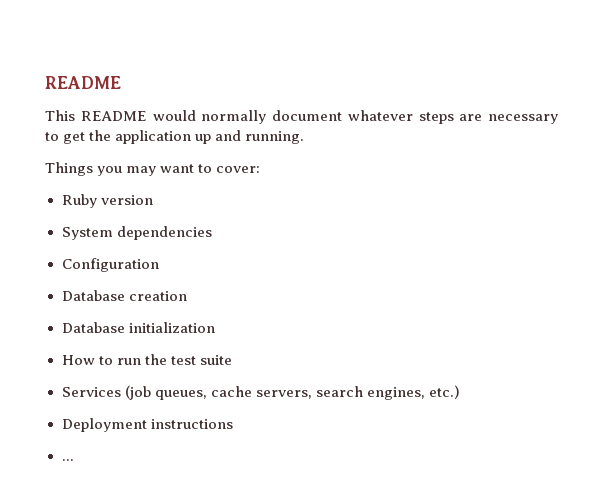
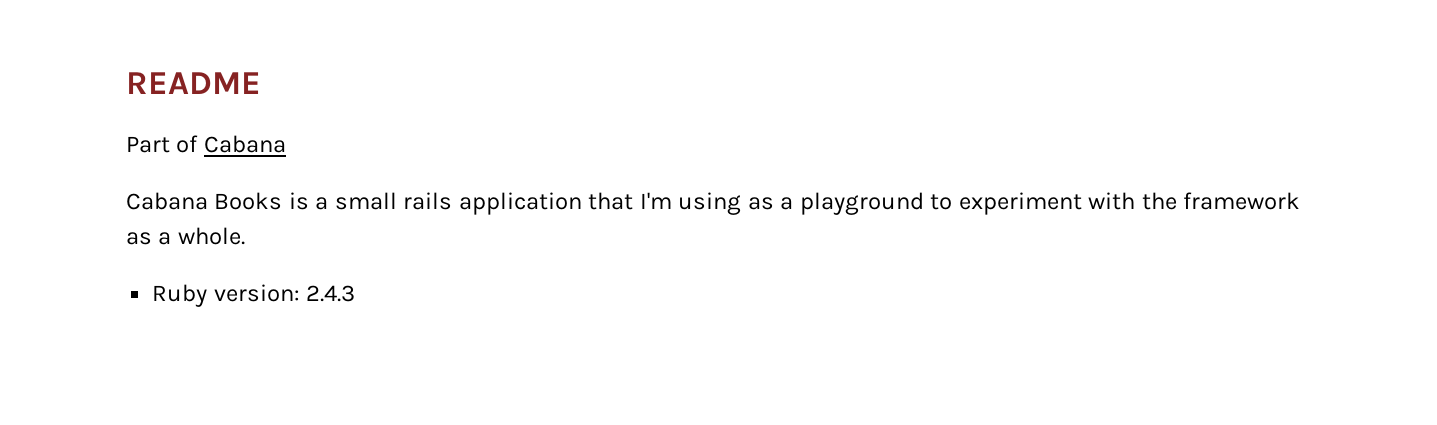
- This README would normally document whatever steps are necessary to get the application up and running.
- Things you may want to cover:
- Ruby version
- System dependencies
- Configuration
- Database creation
- Database initialization
- How to run the test suite
- Services (job queues, cache servers, search engines, etc.)
- Deployment instructions
- ...
+ Part of Cabana
+ Cabana Books is a small rails application that I'm using as a playground to experiment with the framework as a whole.
+ Ruby version: 2.4.3

